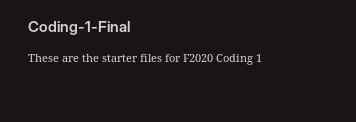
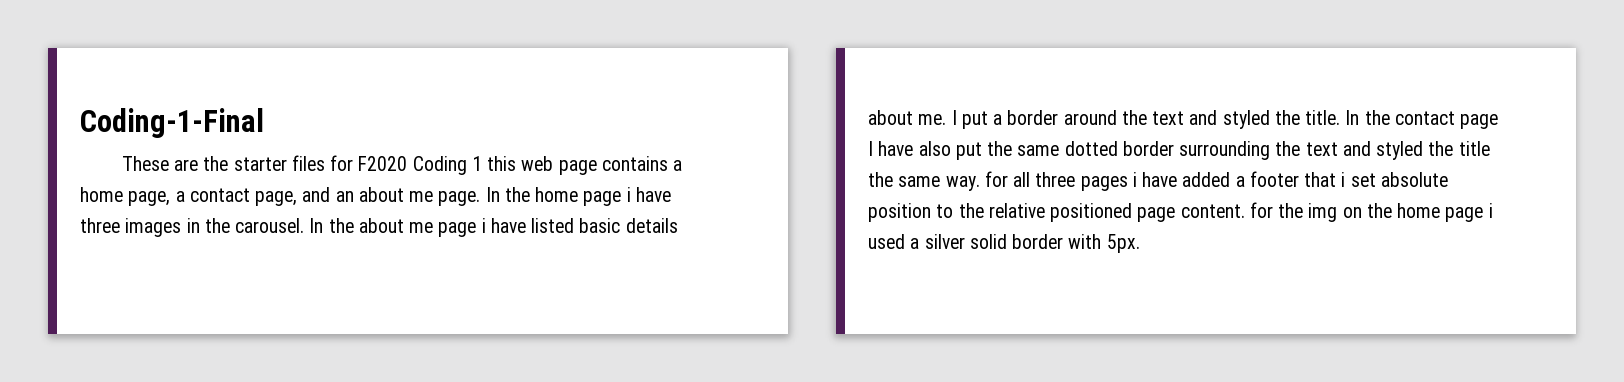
- These are the starter files for F2020 Coding 1
+ These are the starter files for F2020 Coding 1 this web page contains a home page, a contact page, and an about me page. In the home page i have three images in the carousel. In the about me page i have listed basic details about me. I put a border around the text and styled the title. In the contact page I have also put the same dotted border surrounding the text and styled the title the same way. for all three pages i have added a footer that i set absolute position to the relative positioned page content. for the img on the home page i used a silver solid border with 5px.

